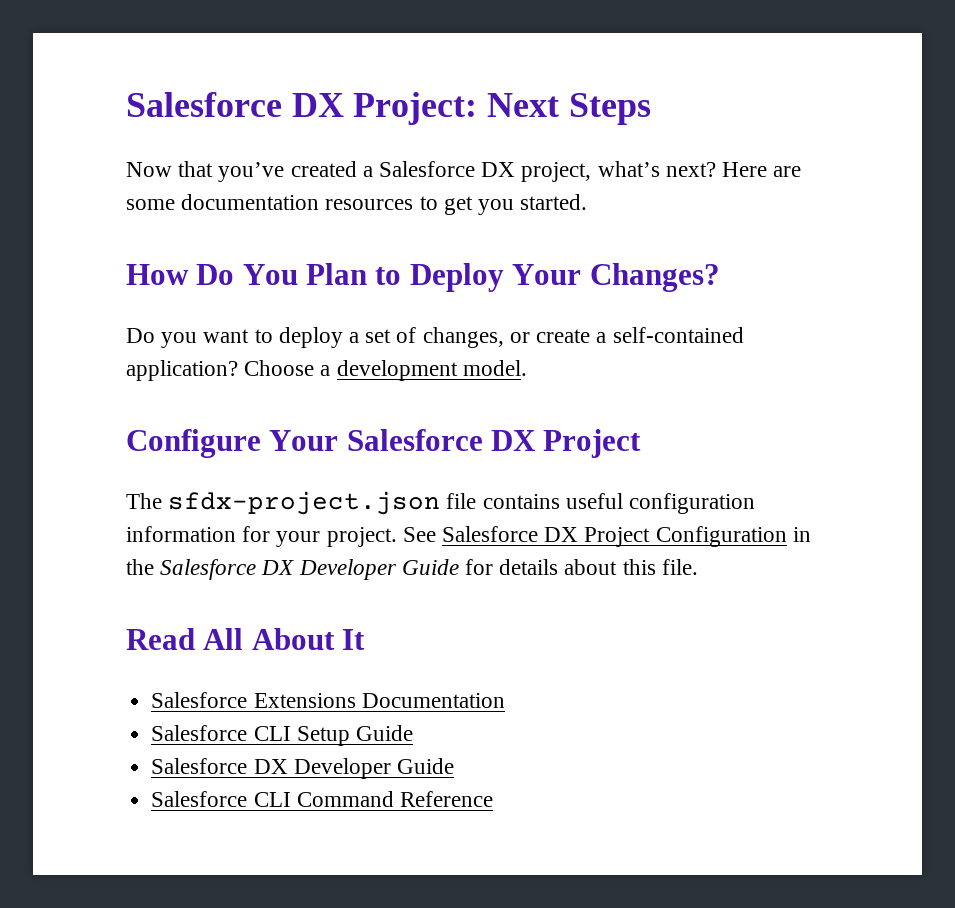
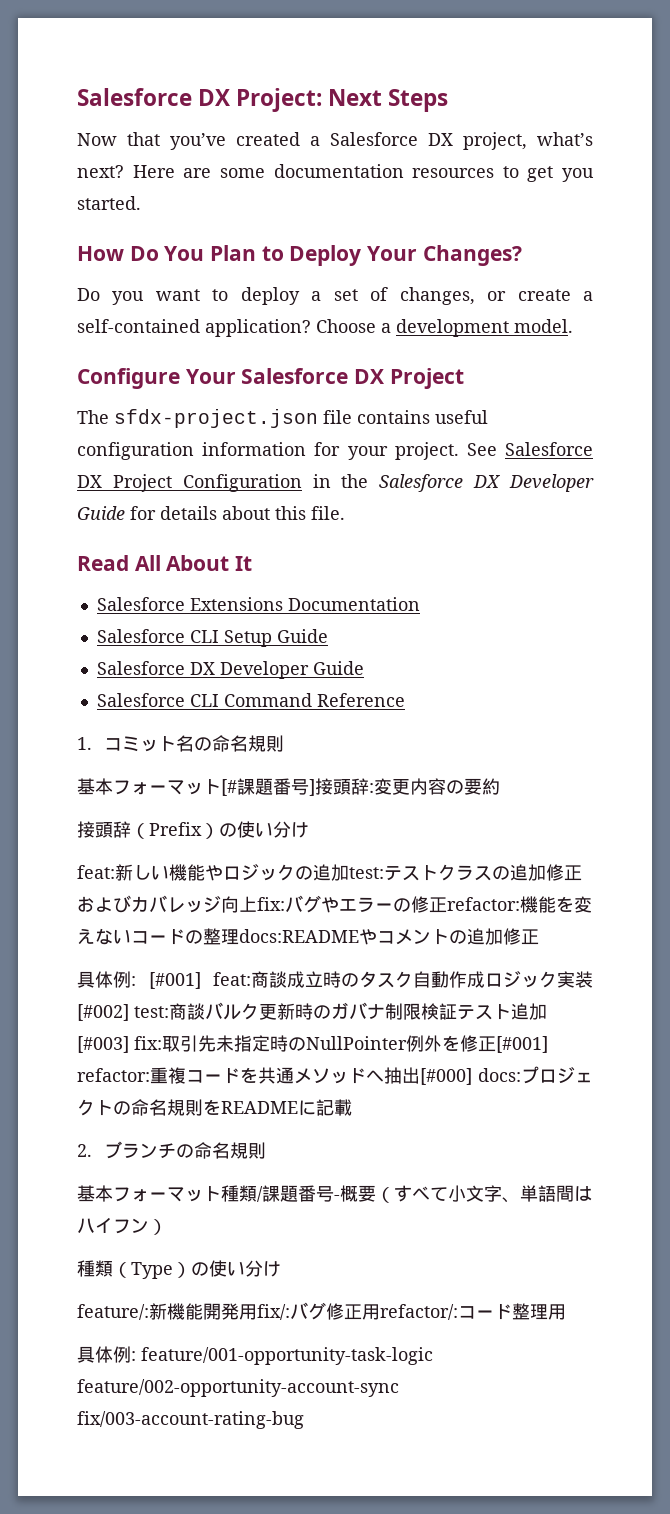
+ 1.コミット名の命名規則
+ 基本フォーマット[#課題番号]接頭辞:変更内容の要約
+ 接頭辞（Prefix）の使い分け
+ feat:新しい機能やロジックの追加test:テストクラスの追加修正およびカバレッジ向上fix:バグやエラーの修正refactor:機能を変えないコードの整理docs:READMEやコメントの追加修正
+ 具体例: [#001] feat:商談成立時のタスク自動作成ロジック実装[#002] test:商談バルク更新時のガバナ制限検証テスト追加[#003] fix:取引先未指定時のNullPointer例外を修正[#001] refactor:重複コードを共通メソッドへ抽出[#000] docs:プロジェクトの命名規則をREADMEに記載
+ 2.ブランチの命名規則
+ 基本フォーマット種類/課題番号-概要（すべて小文字、単語間はハイフン）
+ 種類（Type）の使い分け
+ feature/:新機能開発用fix/:バグ修正用refactor/:コード整理用
+ 具体例: feature/001-opportunity-task-logic feature/002-opportunity-account-sync fix/003-account-rating-bug

